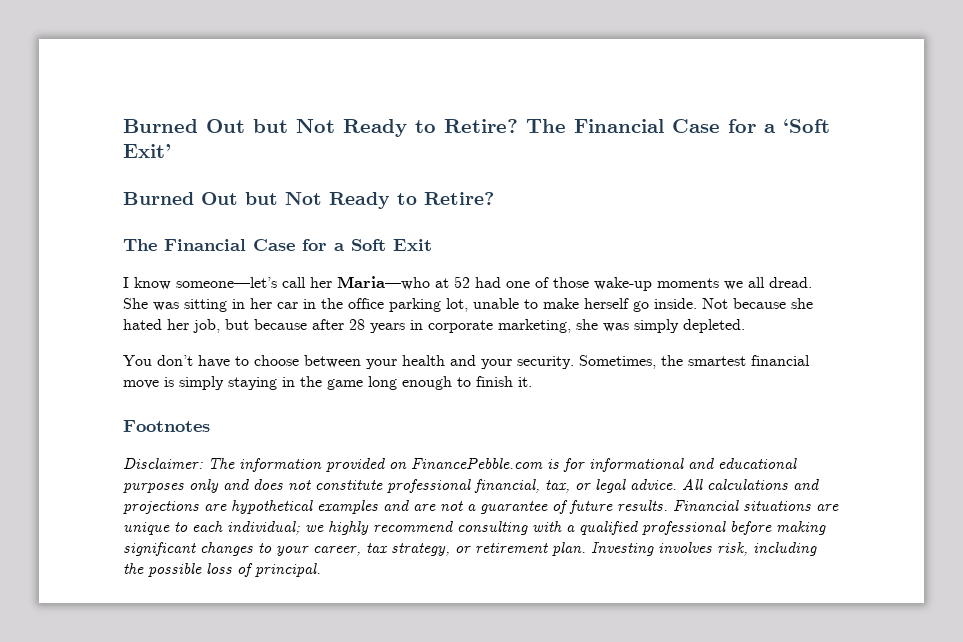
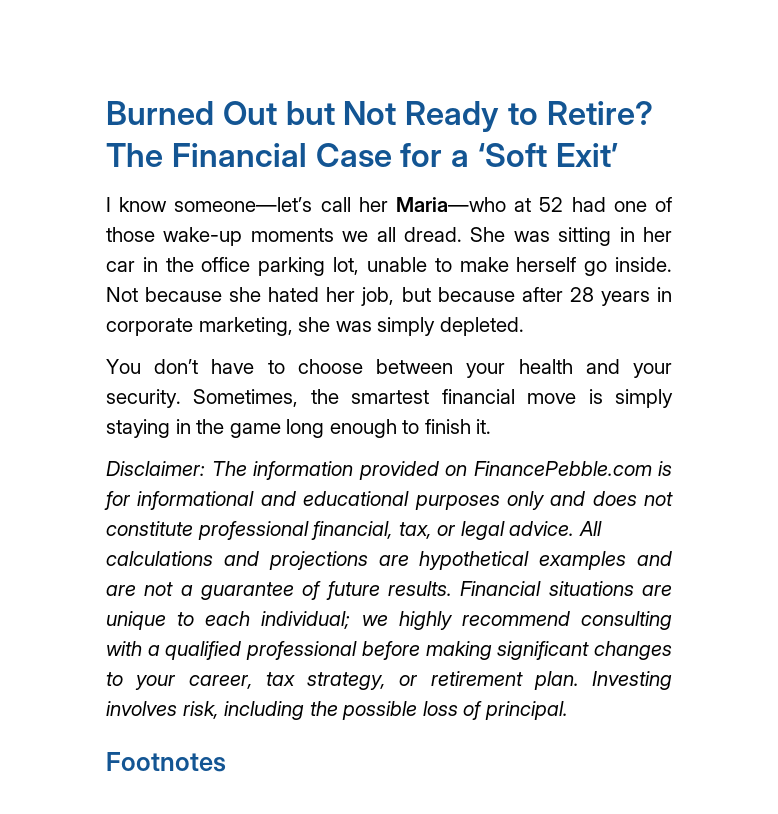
  The Financial Case for a ‘Soft Exit’
- Burned Out but Not Ready to Retire?
- The Financial Case for a Soft Exit
- Footnotes
+ Footnotes

